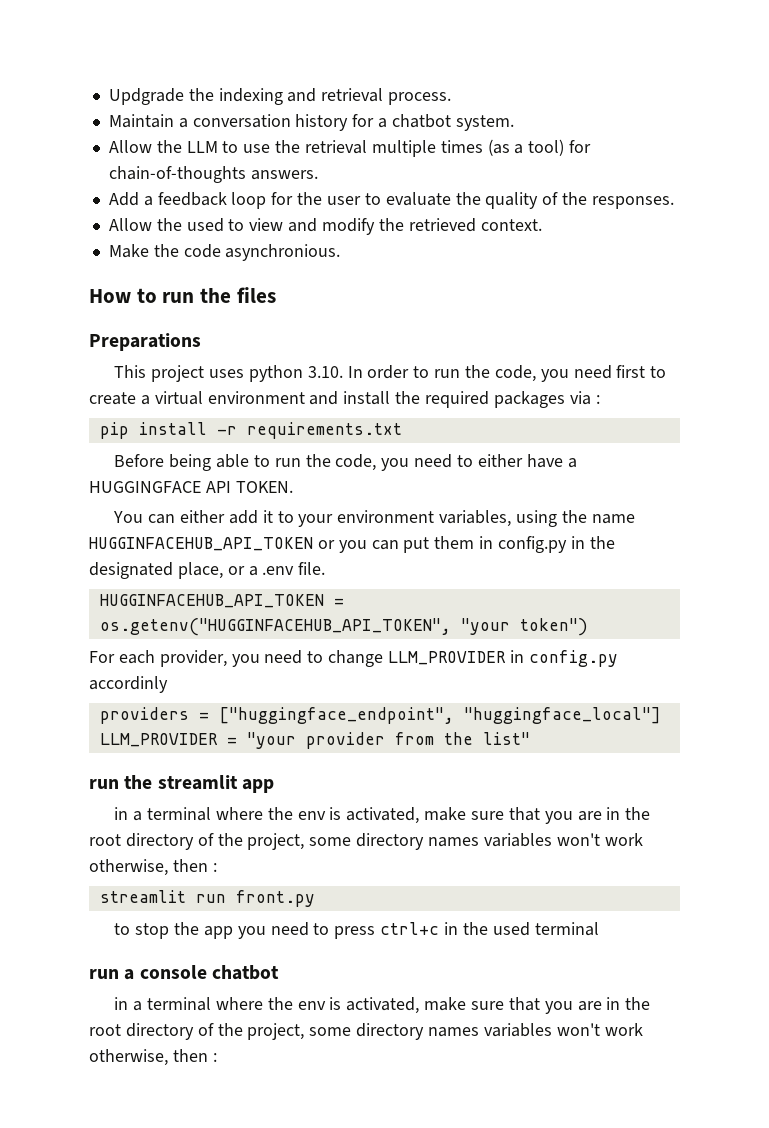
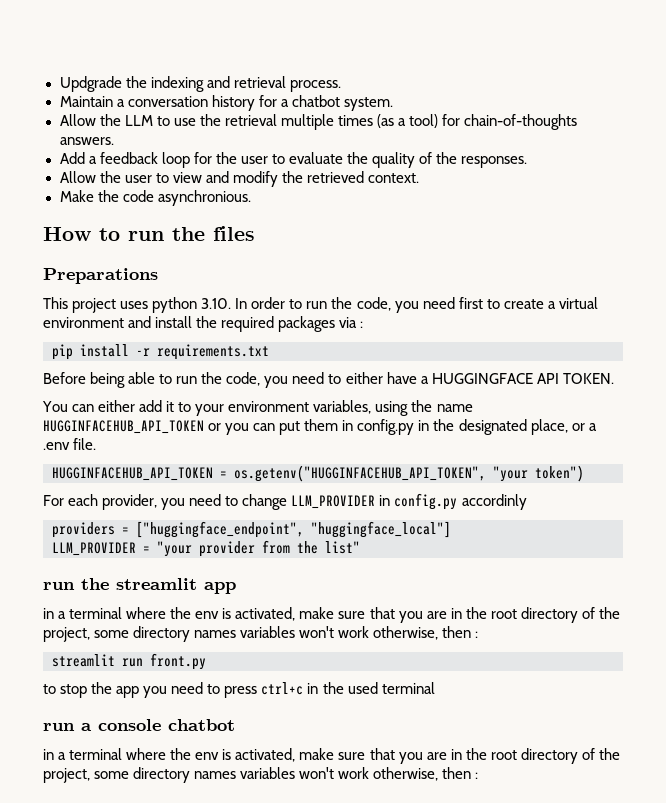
- Allow the used to view and modify the retrieved context.
+ Allow the user to view and modify the retrieved context.

